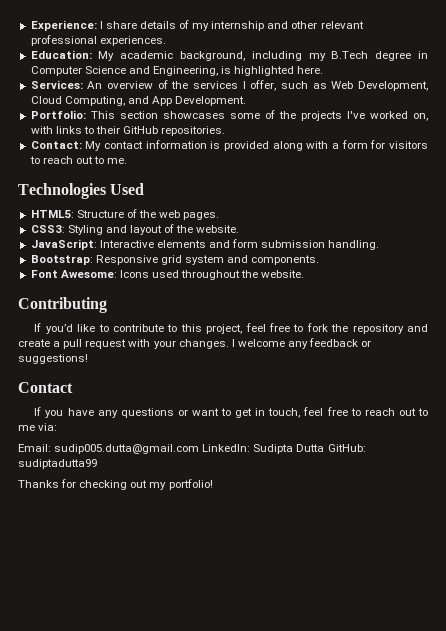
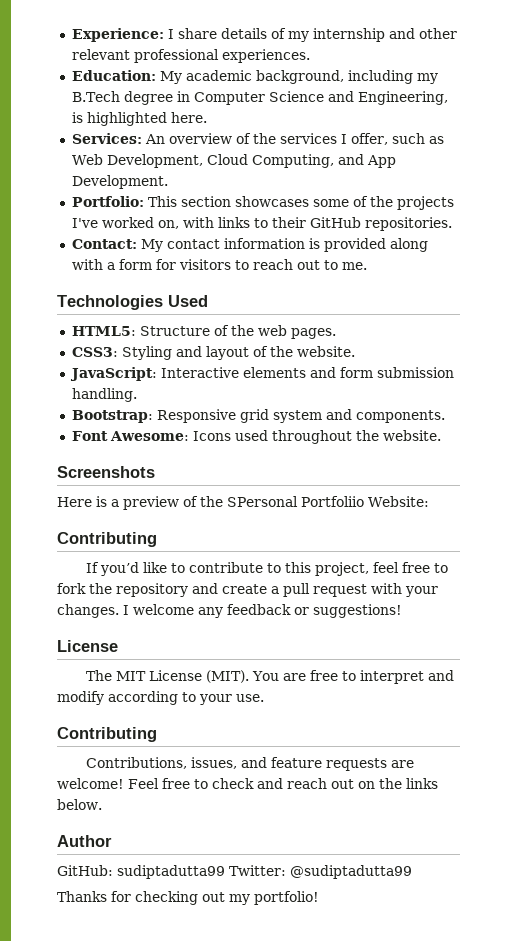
+ Screenshots
+ Here is a preview of the SPersonal Portfoliio Website:
  I welcome any feedback or suggestions!
- Contact
- If you have any questions or want to get in touch, feel free to reach out to me via:
- Email: sudip005.dutta@gmail.com LinkedIn: Sudipta Dutta GitHub: sudiptadutta99
+ License
+ The MIT License (MIT). You are free to interpret and modify according to your use.
+ Contributing
+ Contributions, issues, and feature requests are welcome! Feel free to check and reach out on the links below.
+ Author
+ GitHub: sudiptadutta99 Twitter: @sudiptadutta99

